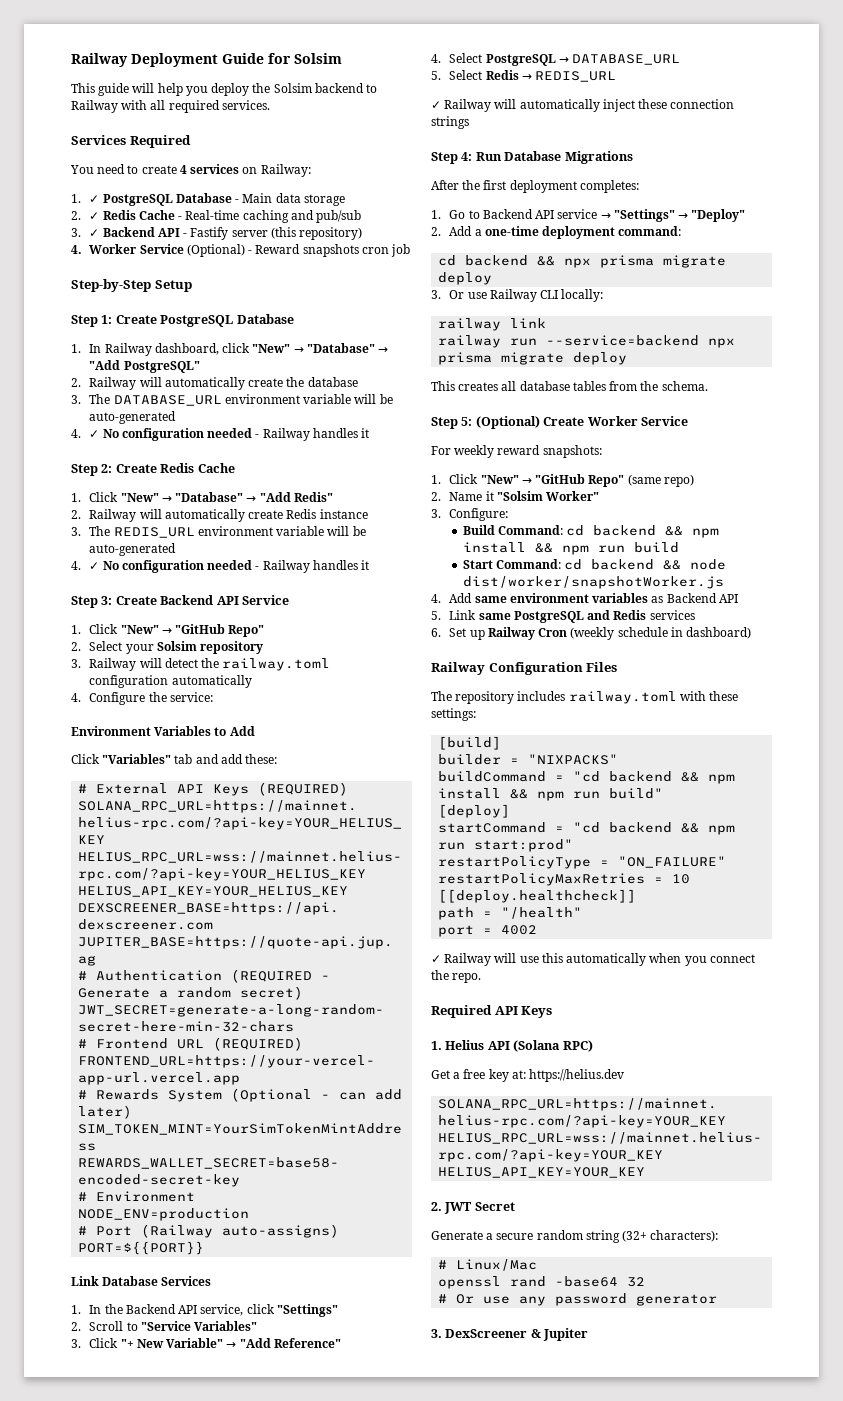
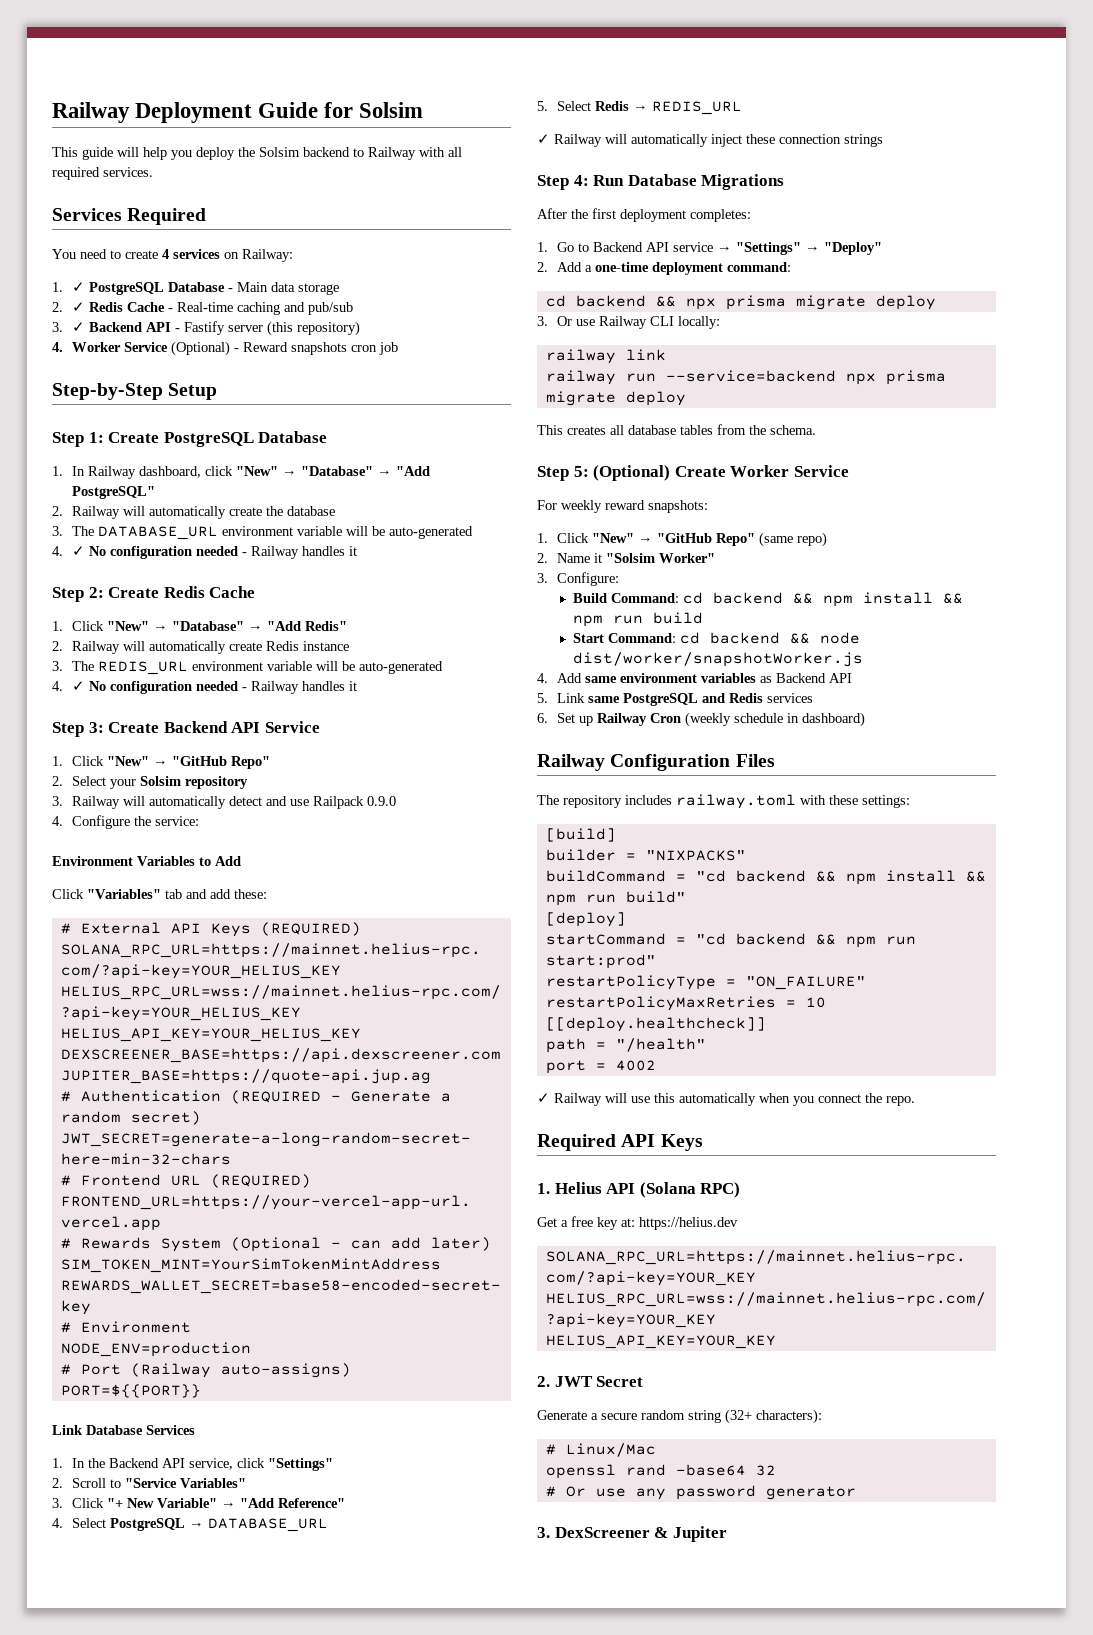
- 3. Railway will detect the railway.toml configuration automatically
+ 3. Railway will automatically detect and use Railpack 0.9.0

